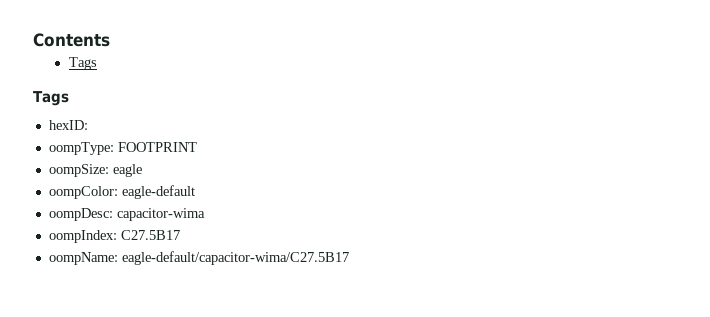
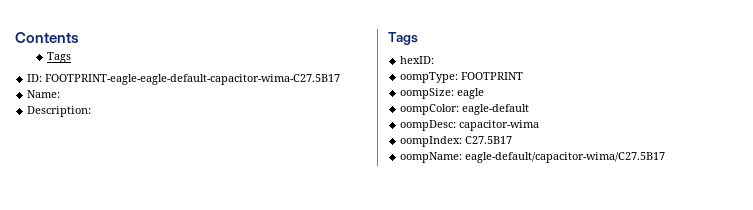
+ ID: FOOTPRINT-eagle-eagle-default-capacitor-wima-C27.5B17
+ Name:
+ Description:

